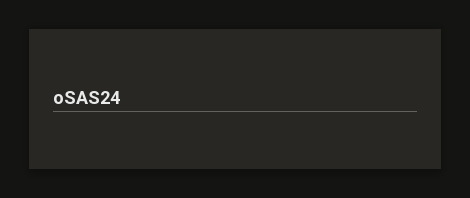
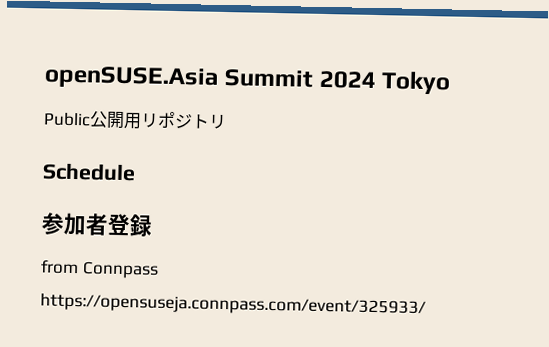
- oSAS24
+ openSUSE.Asia Summit 2024 Tokyo
+ Public公開用リポジトリ
+ Schedule
+ 参加者登録
+ from Connpass
+ https://opensuseja.connpass.com/event/325933/

